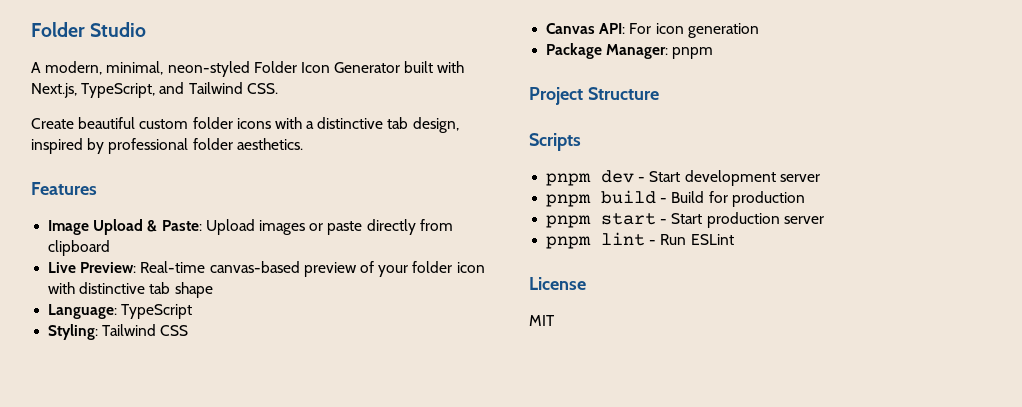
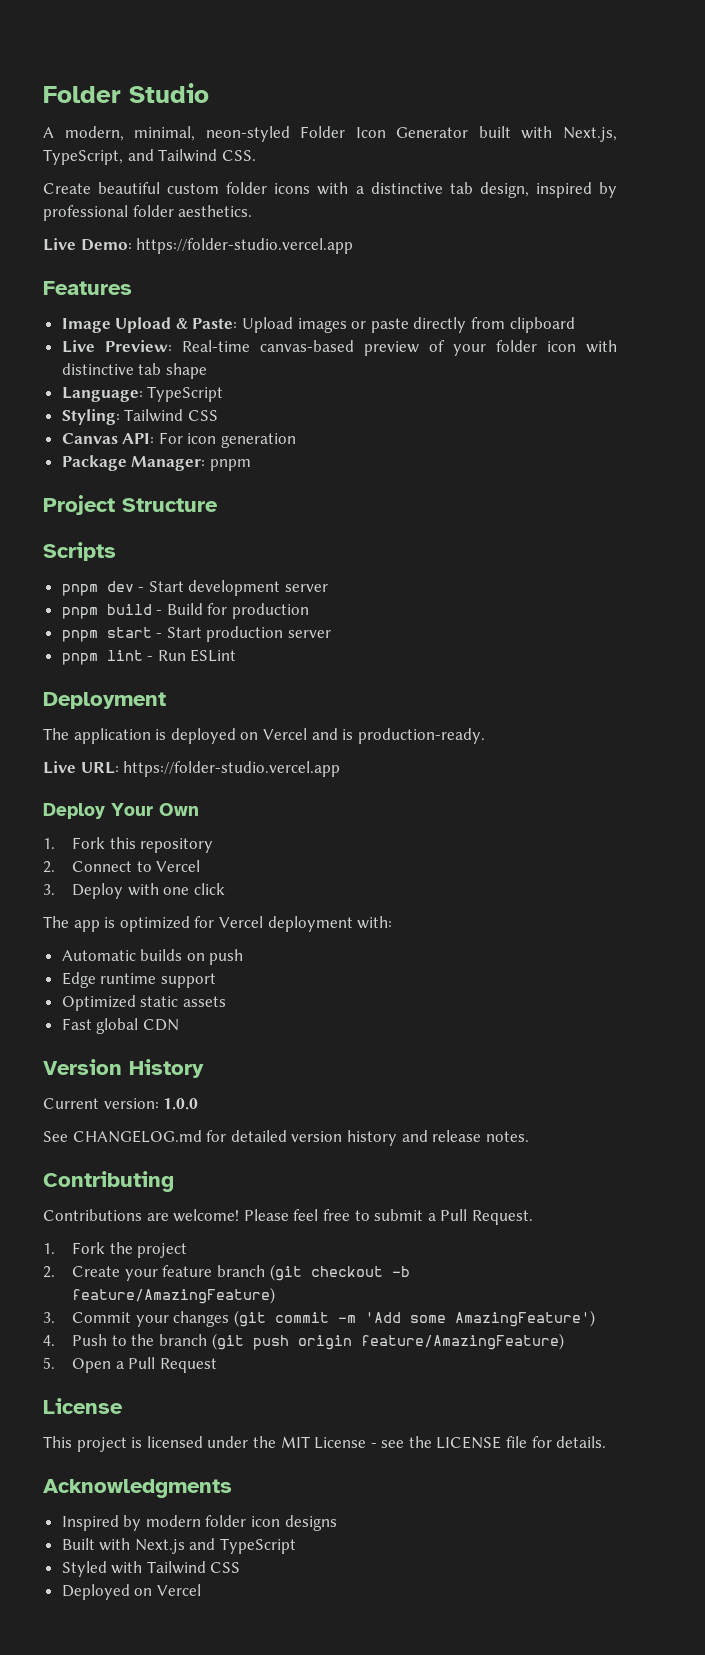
+ Live Demo: https://folder-studio.vercel.app
+ Deployment
+ The application is deployed on Vercel and is production-ready.
+ Live URL: https://folder-studio.vercel.app
+ Deploy Your Own
+ 1. Fork this repository
+ 2. Connect to Vercel
+ 3. Deploy with one click
+ The app is optimized for Vercel deployment with:
+ Automatic builds on push
+ Edge runtime support
+ Optimized static assets
+ Fast global CDN
+ Version History
+ Current version: 1.0.0
+ See CHANGELOG.md for detailed version history and release notes.
+ Contributing
+ Contributions are welcome! Please feel free to submit a Pull Request.
+ 1. Fork the project
+ 2. Create your feature branch (git checkout -b feature/AmazingFeature)
+ 3. Commit your changes (git commit -m 'Add some AmazingFeature')
+ 4. Push to the branch (git push origin feature/AmazingFeature)
+ 5. Open a Pull Request
  License
- MIT
+ This project is licensed under the MIT License - see the LICENSE file for details.
+ Acknowledgments
+ Inspired by modern folder icon designs
+ Built with Next.js and TypeScript
+ Styled with Tailwind CSS
+ Deployed on Vercel

